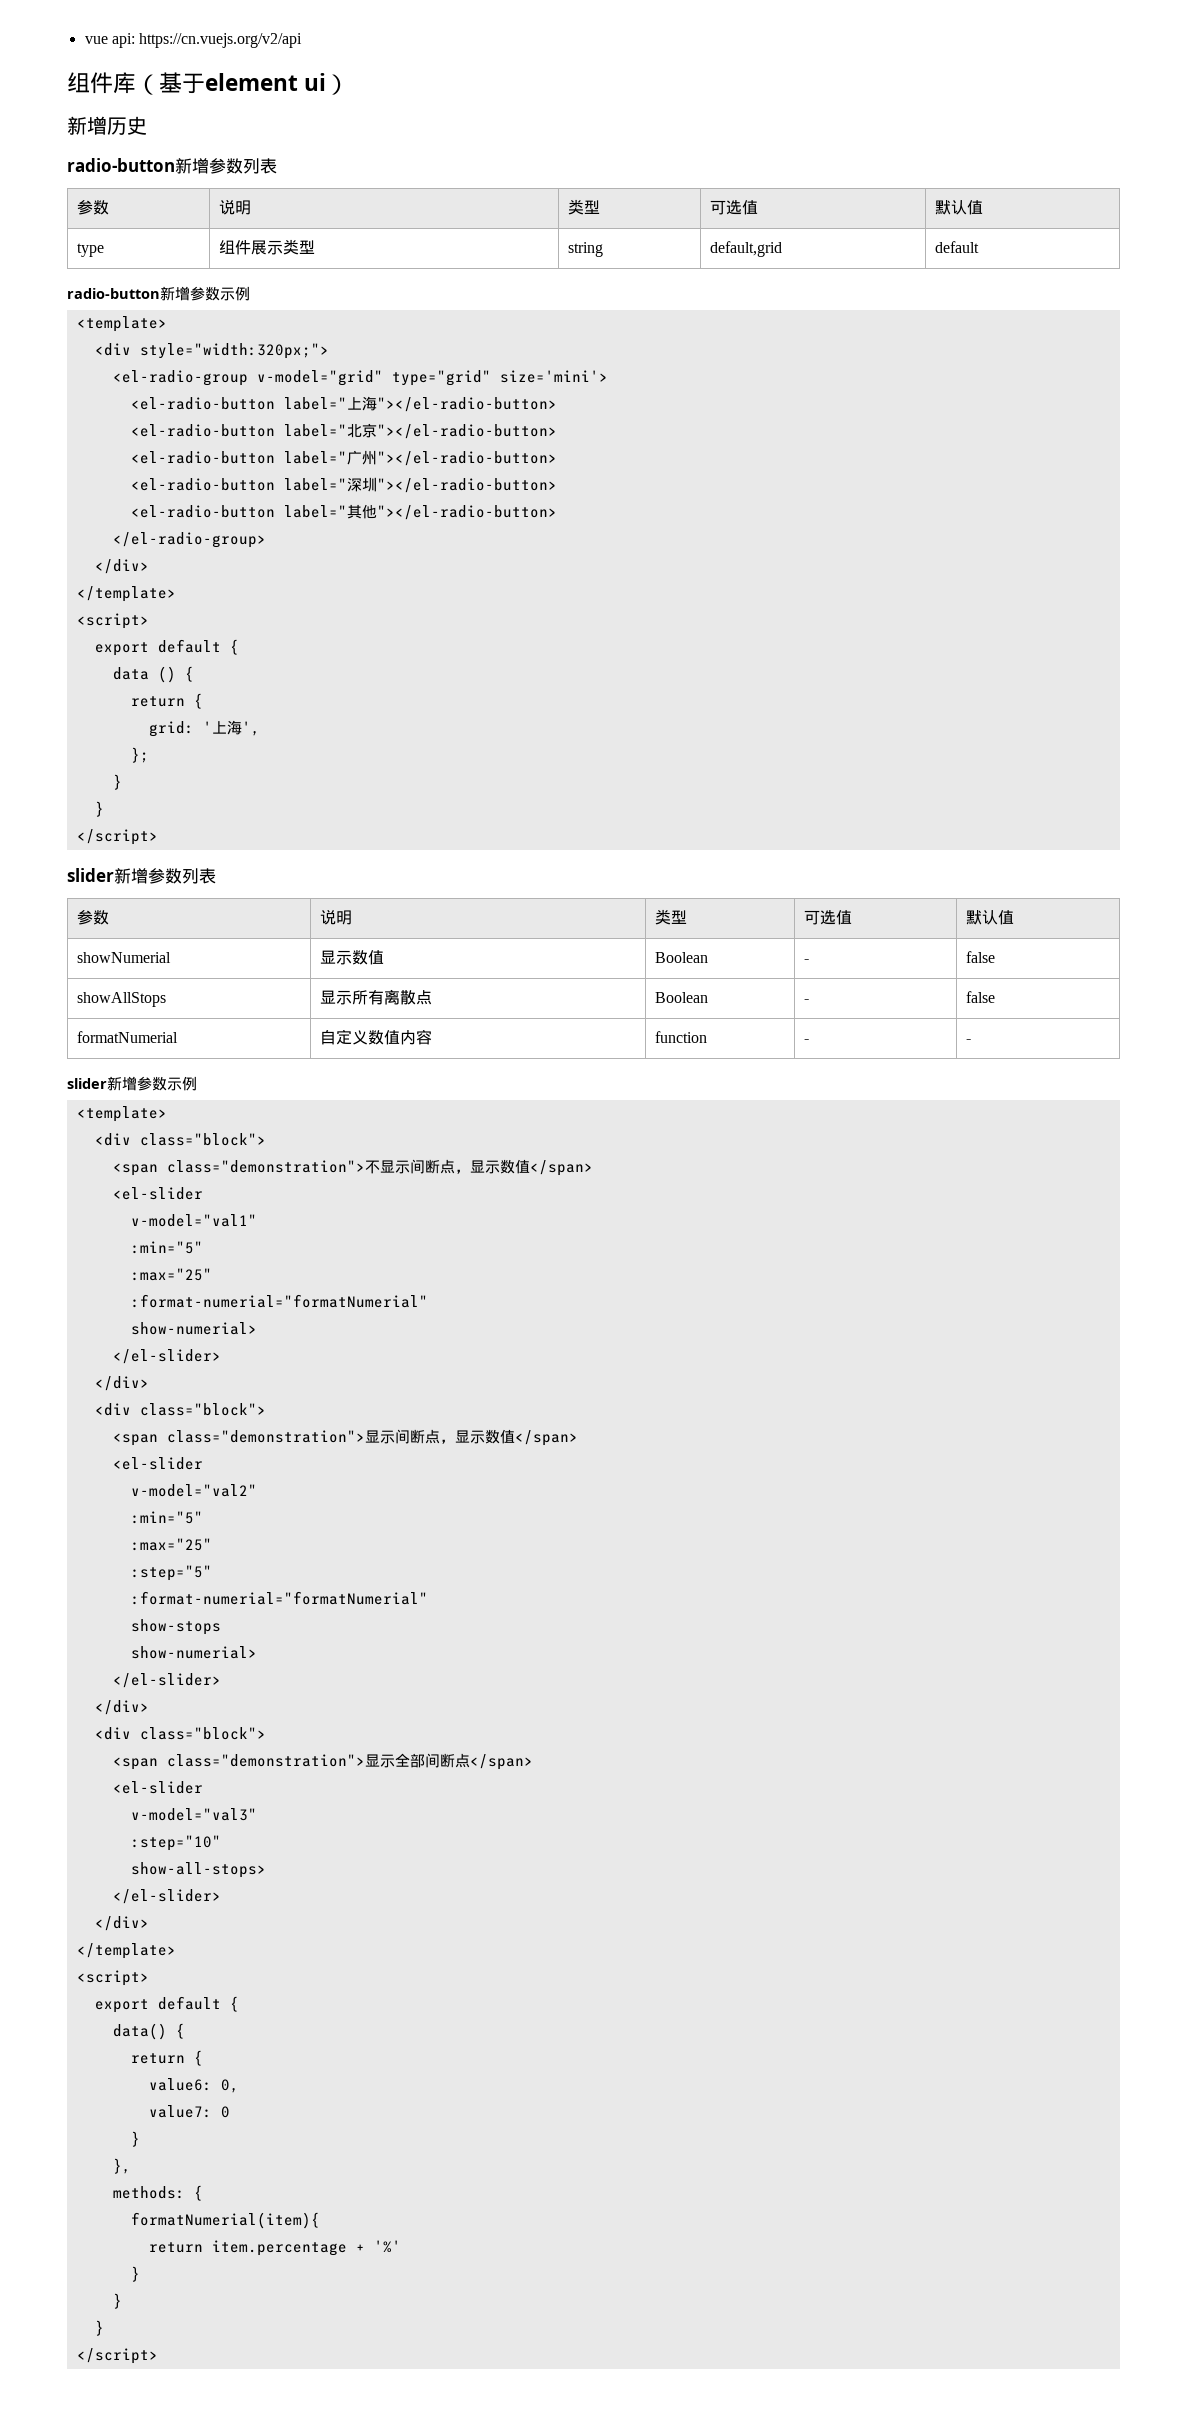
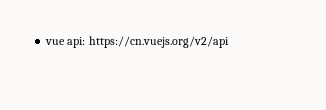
- 组件库（基于element ui）
- 新增历史
- radio-button新增参数列表
- 参数 | 说明 | 类型 | 可选值 | 默认值
- type | 组件展示类型 | string | default,grid | default
- radio-button新增参数示例
- <template>
- <div style="width:320px;">
- <el-radio-group v-model="grid" type="grid" size='mini'>
- <el-radio-button label="上海"></el-radio-button>
- <el-radio-button label="北京"></el-radio-button>
- <el-radio-button label="广州"></el-radio-button>
- <el-radio-button label="深圳"></el-radio-button>
- <el-radio-button label="其他"></el-radio-button>
- </el-radio-group>
- </div>
- </template>
- <script>
- export default {
- data () {
- return {
- grid: '上海',
- };
- }
- }
- </script>
- slider新增参数列表
- 参数 | 说明 | 类型 | 可选值 | 默认值
- showNumerial | 显示数值 | Boolean | - | false
- showAllStops | 显示所有离散点 | Boolean | - | false
- formatNumerial | 自定义数值内容 | function | - | -
- slider新增参数示例
- <template>
- <div class="block">
- <span class="demonstration">不显示间断点，显示数值</span>
- <el-slider
- v-model="val1"
- :min="5"
- :max="25"
- :format-numerial="formatNumerial"
- show-numerial>
- </el-slider>
- </div>
- <div class="block">
- <span class="demonstration">显示间断点，显示数值</span>
- <el-slider
- v-model="val2"
- :min="5"
- :max="25"
- :step="5"
- :format-numerial="formatNumerial"
- show-stops
- show-numerial>
- </el-slider>
- </div>
- <div class="block">
- <span class="demonstration">显示全部间断点</span>
- <el-slider
- v-model="val3"
- :step="10"
- show-all-stops>
- </el-slider>
- </div>
- </template>
- <script>
- export default {
- data() {
- return {
- value6: 0,
- value7: 0
- }
- },
- methods: {
- formatNumerial(item){
- return item.percentage + '%'
- }
- }
- }
- </script>

